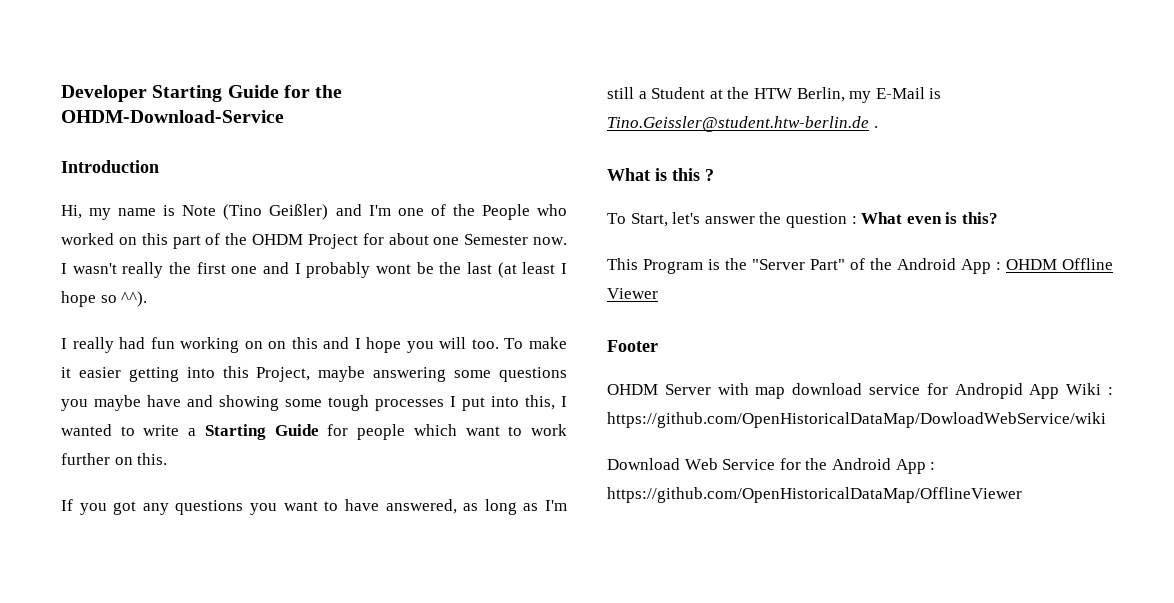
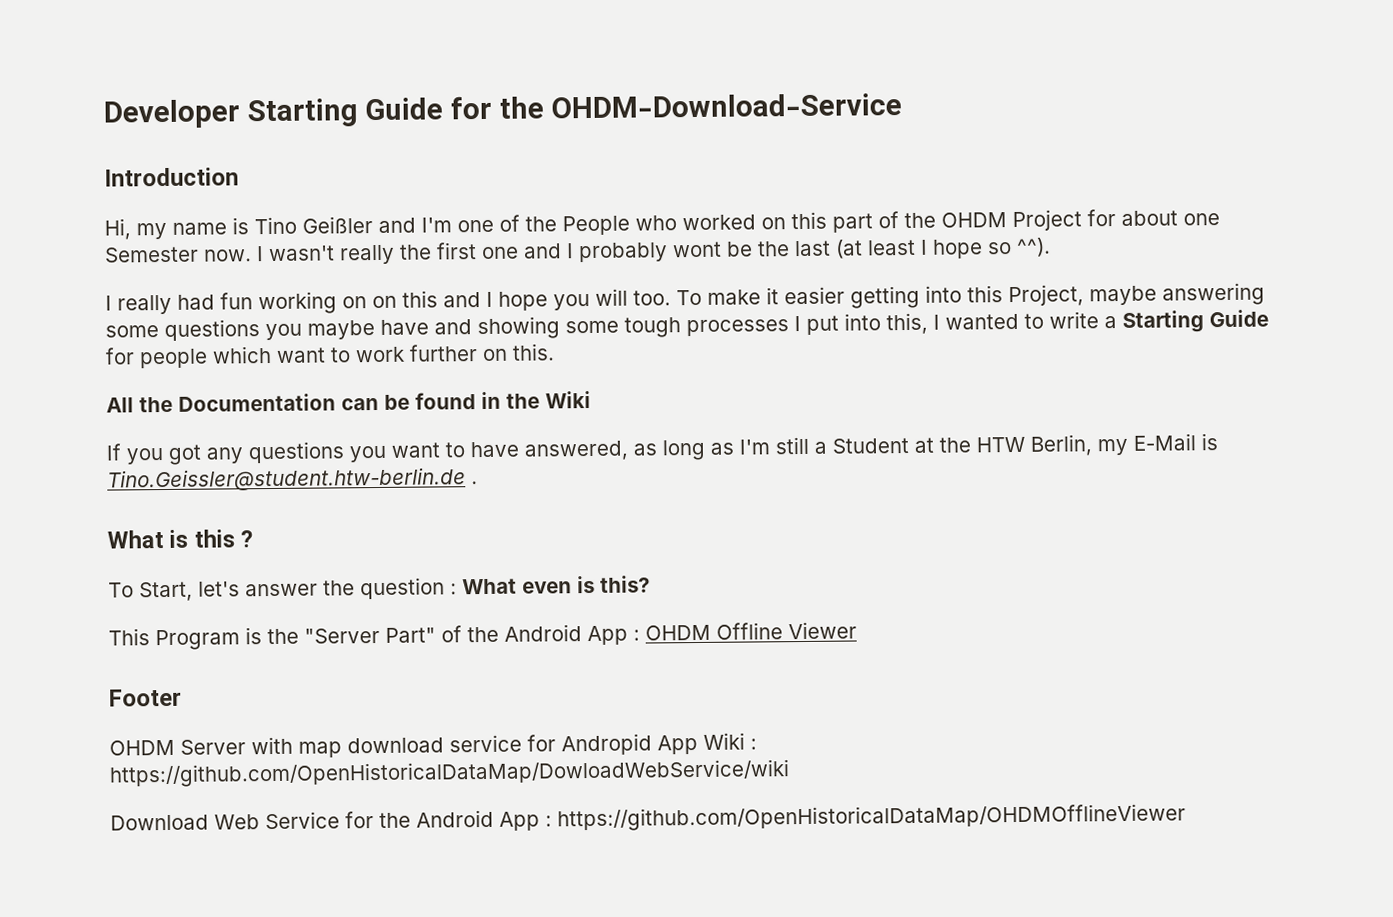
- Hi, my name is Note (Tino Geißler) and I'm one of the People who worked on this part of the OHDM Project for about one Semester now.
+ Hi, my name is Tino Geißler and I'm one of the People who worked on this part of the OHDM Project for about one Semester now.
+ All the Documentation can be found in the Wiki
- Download Web Service for the Android App : https://github.com/OpenHistoricalDataMap/OfflineViewer
+ Download Web Service for the Android App : https://github.com/OpenHistoricalDataMap/OHDMOfflineViewer

